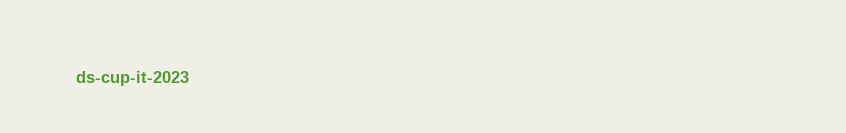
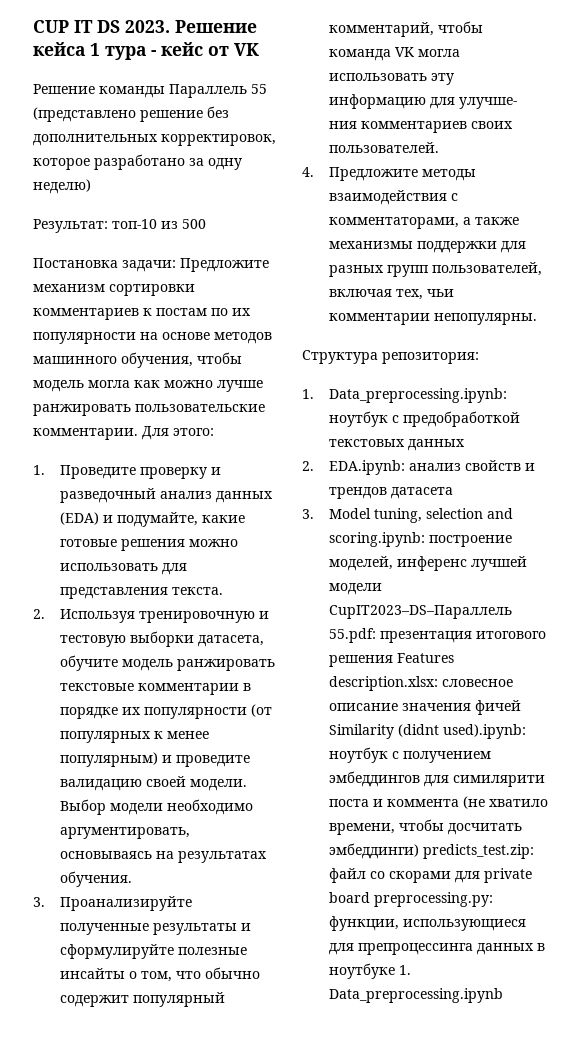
- ds-cup-it-2023
+ CUP IT DS 2023. Решение кейса 1 тура - кейс от VK
+ Решение команды Параллель 55 (представлено решение без дополнительных корректировок, которое разработано за одну неделю)
+ Результат: топ-10 из 500
+ Постановка задачи: Предложите механизм сортировки комментариев к постам по их популярности на основе методов машинного обучения, чтобы модель могла как можно лучше ранжировать пользовательские комментарии. Для этого:
+ 1. Проведите проверку и разведочный анализ данных (EDA) и подумайте, какие готовые решения можно использовать для представления текста.
+ 2. Используя тренировочную и тестовую выборки датасета, обучите модель ранжировать текстовые комментарии в порядке их популярности (от популярных к менее популярным) и проведите валидацию своей модели. Выбор модели необходимо аргументировать, основываясь на результатах обучения.
+ 3. Проанализируйте полученные результаты и сформулируйте полезные инсайты о том, что обычно содержит популярный комментарий, чтобы команда VK могла использовать эту информацию для улучше- ния комментариев своих пользователей.
+ 4. Предложите методы взаимодействия с комментаторами, а также механизмы поддержки для разных групп пользователей, включая тех, чьи комментарии непопулярны.
+ Структура репозитория:
+ 1. Data_preprocessing.ipynb: ноутбук с предобработкой текстовых данных
+ 2. EDA.ipynb: анализ свойств и трендов датасета
+ 3. Model tuning, selection and scoring.ipynb: построение моделей, инференс лучшей модели CupIT2023–DS–Параллель 55.pdf: презентация итогового решения Features description.xlsx: словесное описание значения фичей Similarity (didnt used).ipynb: ноутбук с получением эмбеддингов для симилярити поста и коммента (не хватило времени, чтобы досчитать эмбеддинги) predicts_test.zip: файл со скорами для private board preprocessing.py: функции, использующиеся для препроцессинга данных в ноутбуке 1. Data_preprocessing.ipynb

